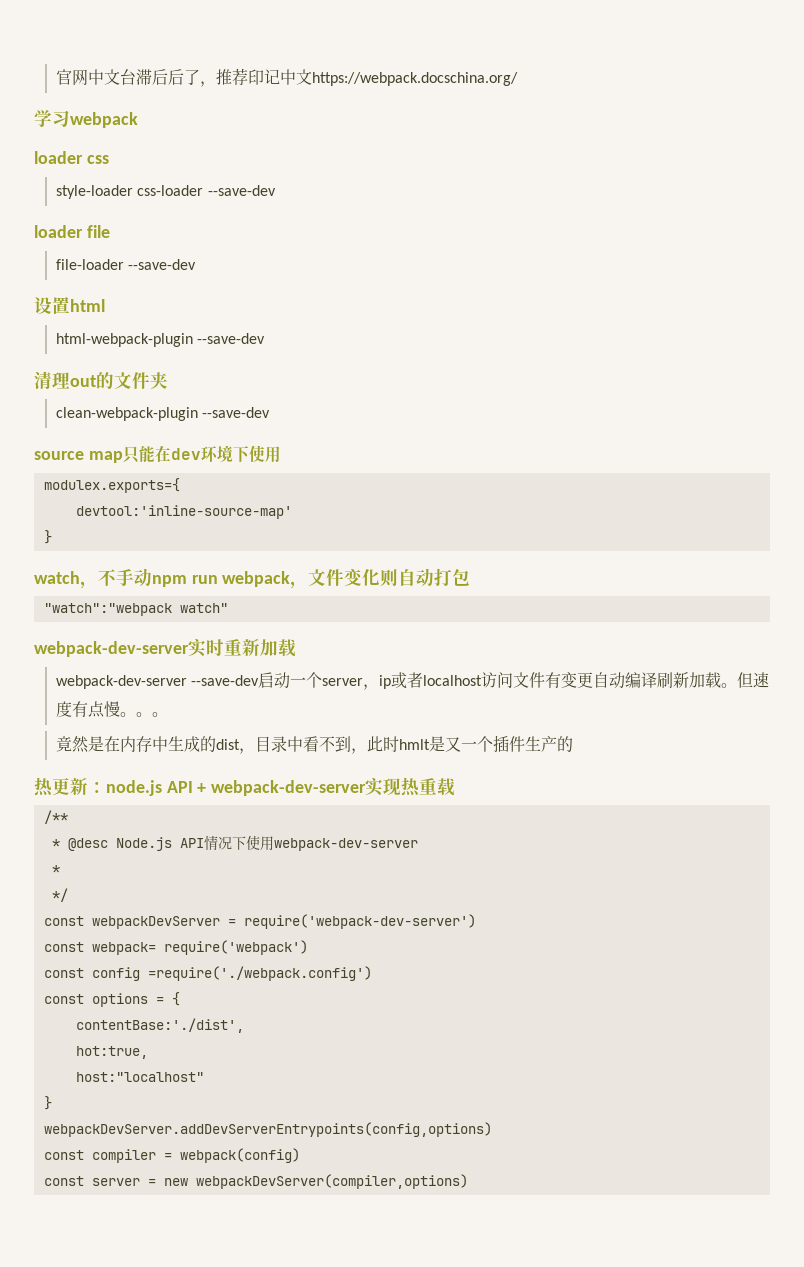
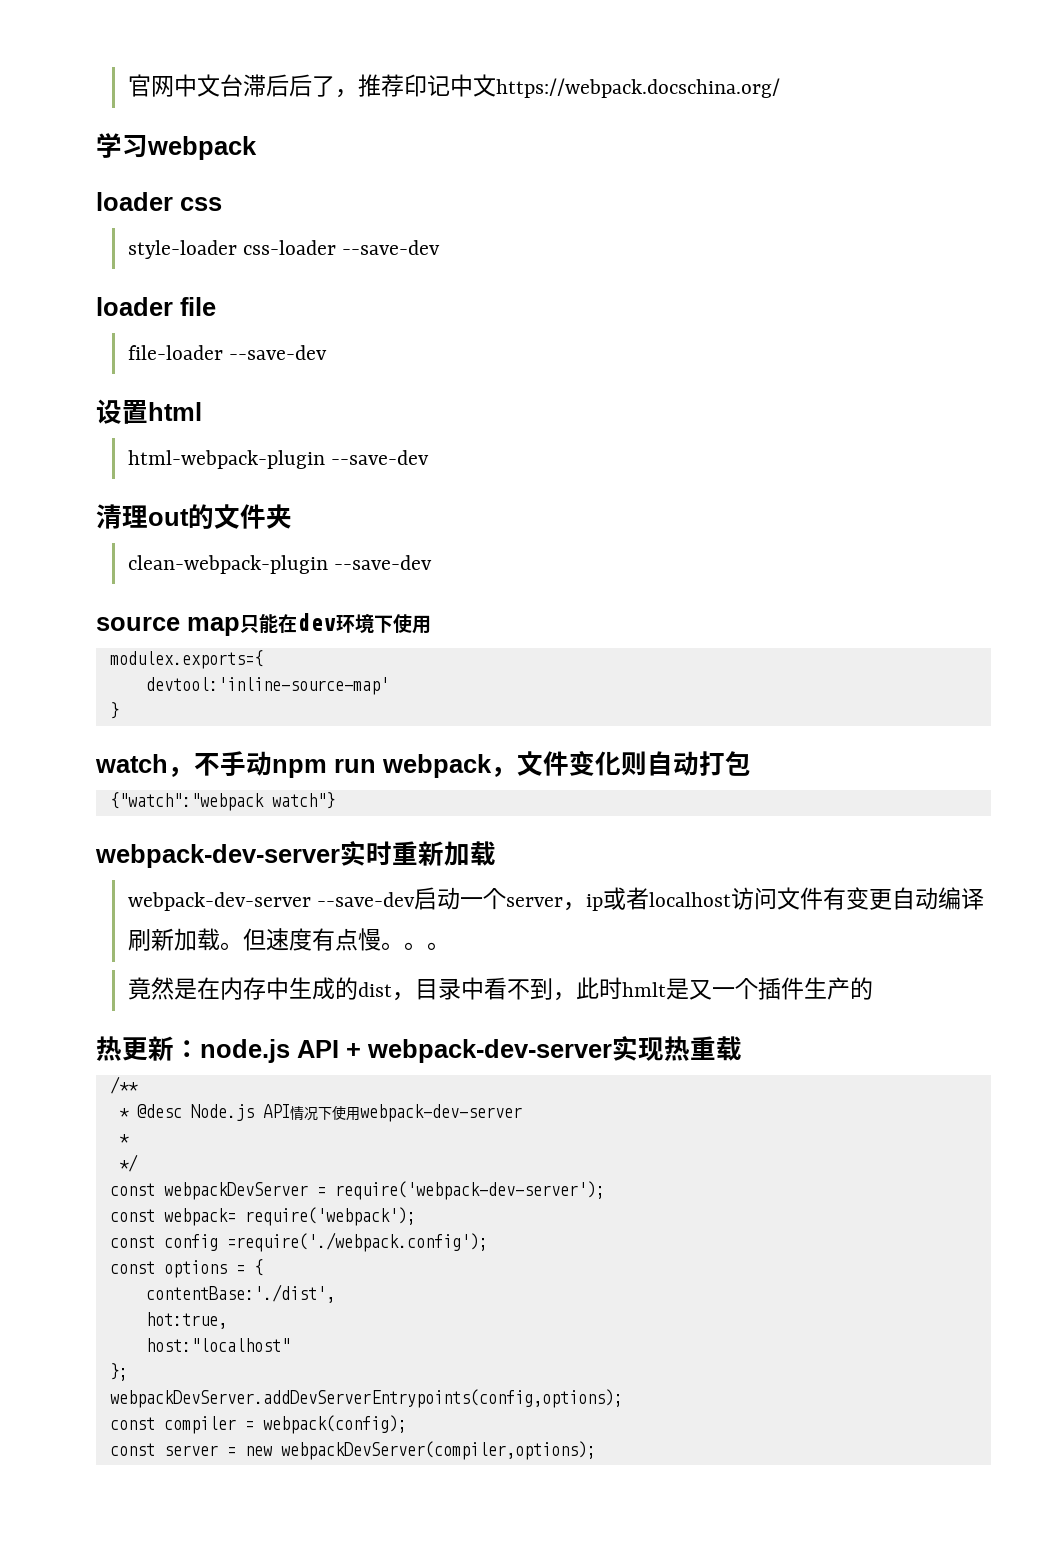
- "watch":"webpack watch"
+ {"watch":"webpack watch"}
- const webpackDevServer = require('webpack-dev-server')
+ const webpackDevServer = require('webpack-dev-server');
- const webpack= require('webpack')
+ const webpack= require('webpack');
- const config =require('./webpack.config')
+ const config =require('./webpack.config');
  host:"localhost"
- }
- webpackDevServer.addDevServerEntrypoints(config,options)
+ };
+ webpackDevServer.addDevServerEntrypoints(config,options);
- const compiler = webpack(config)
+ const compiler = webpack(config);
- const server = new webpackDevServer(compiler,options)
+ const server = new webpackDevServer(compiler,options);

